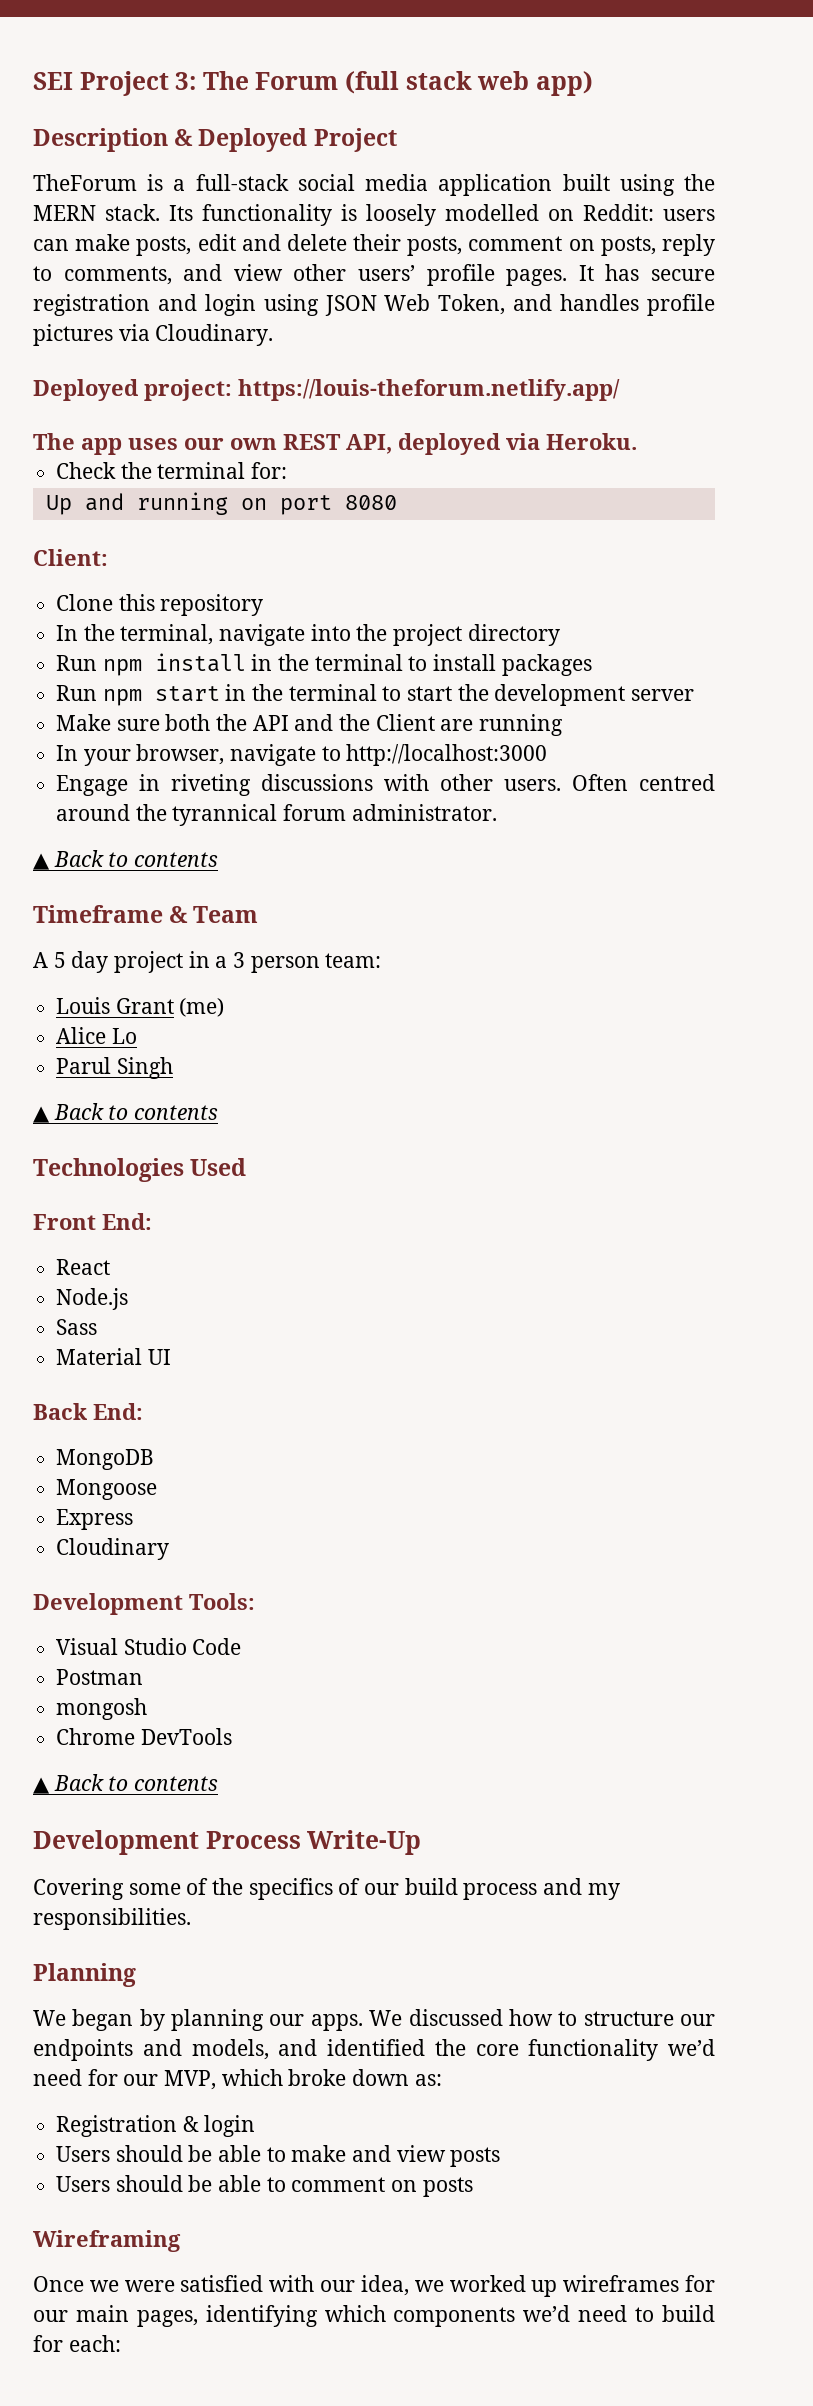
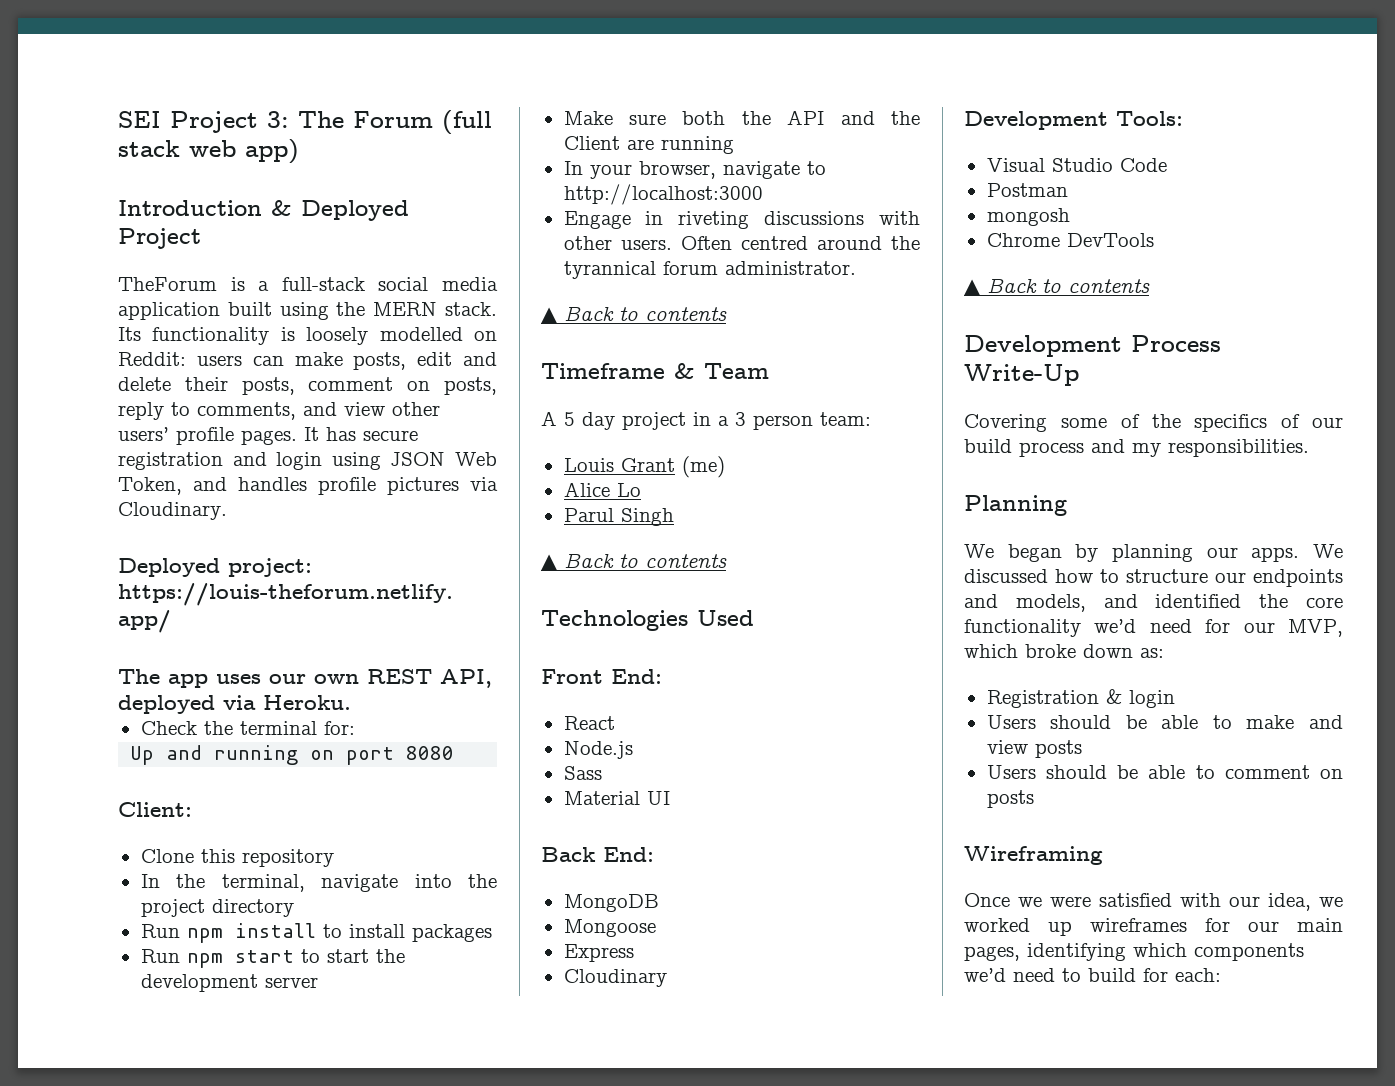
- Description & Deployed Project
+ Introduction & Deployed Project
- Run npm install in the terminal to install packages
+ Run npm install to install packages
- Run npm start in the terminal to start the development server
+ Run npm start to start the development server

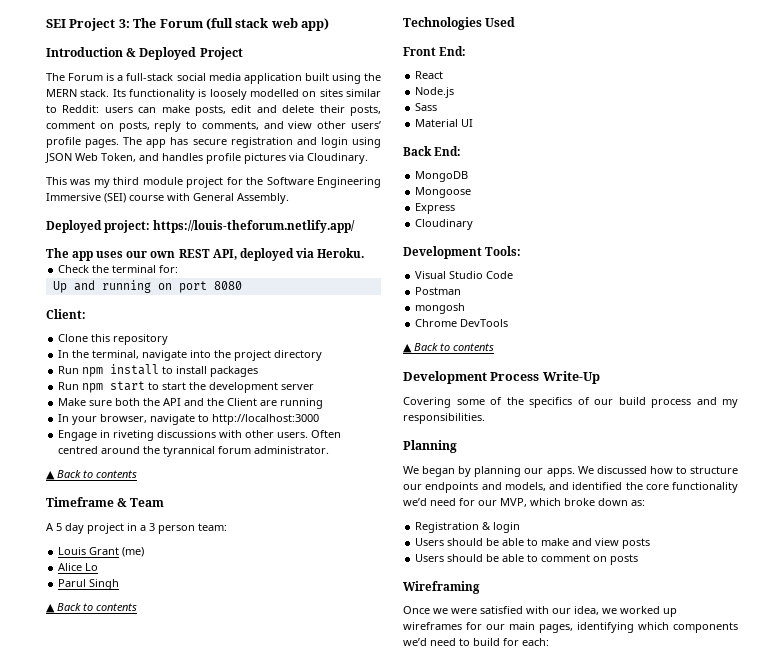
- TheForum is a full-stack social media application built using the MERN stack.
+ The Forum is a full-stack social media application built using the MERN stack.
- Its functionality is loosely modelled on Reddit: users can make posts, edit and delete their posts, comment on posts, reply to comments, and view other users’ profile pages.
+ Its functionality is loosely modelled on sites similar to Reddit: users can make posts, edit and delete their posts, comment on posts, reply to comments, and view other users’ profile pages.
- It has secure registration and login using JSON Web Token, and handles profile pictures via Cloudinary.
+ The app has secure registration and login using JSON Web Token, and handles profile pictures via Cloudinary.
+ This was my third module project for the Software Engineering Immersive (SEI) course with General Assembly.

